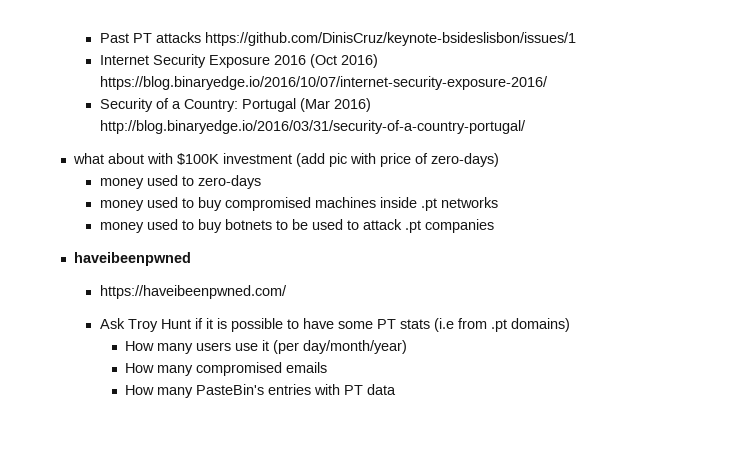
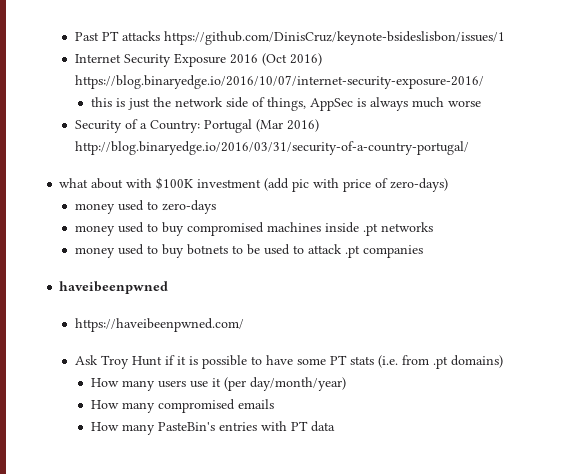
+ this is just the network side of things, AppSec is always much worse
- Ask Troy Hunt if it is possible to have some PT stats (i.e from .pt domains)
+ Ask Troy Hunt if it is possible to have some PT stats (i.e. from .pt domains)

